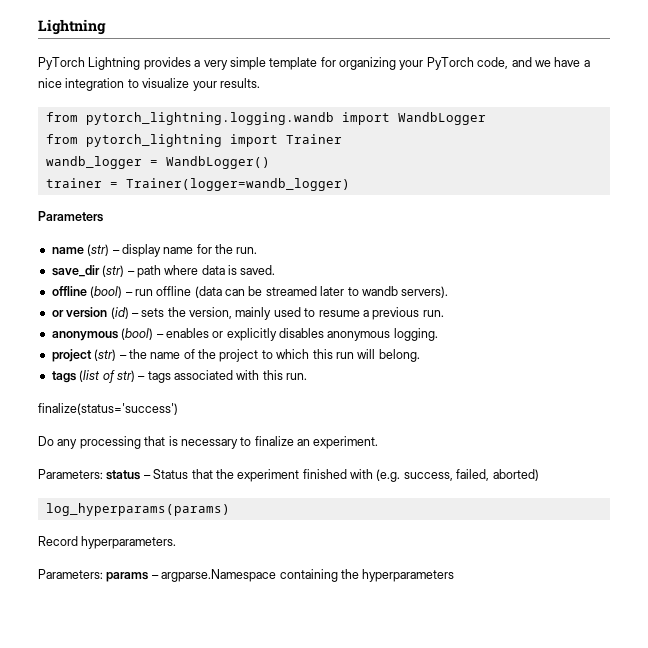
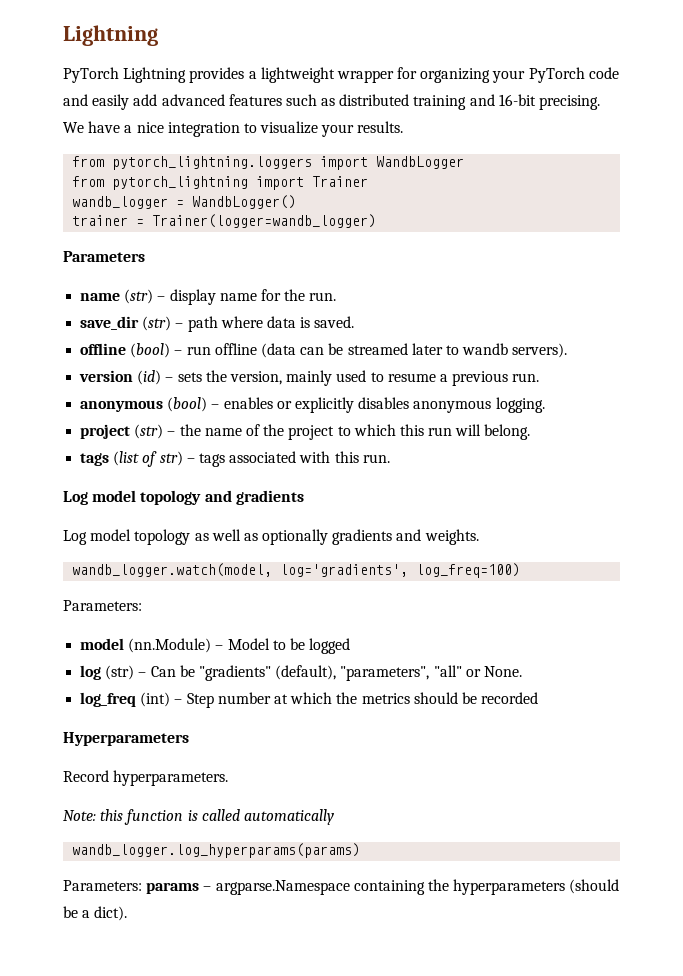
- PyTorch Lightning provides a very simple template for organizing your PyTorch code, and we have a nice integration to visualize your results.
+ PyTorch Lightning provides a lightweight wrapper for organizing your PyTorch code and easily add advanced features such as distributed training and 16-bit precising. We have a nice integration to visualize your results.
- from pytorch_lightning.logging.wandb import WandbLogger
+ from pytorch_lightning.loggers import WandbLogger
- or version (id) – sets the version, mainly used to resume a previous run.
+ version (id) – sets the version, mainly used to resume a previous run.
- finalize(status='success')
- Do any processing that is necessary to finalize an experiment.
- Parameters: status – Status that the experiment finished with (e.g. success, failed, aborted)
- log_hyperparams(params)
+ Log model topology and gradients
+ Log model topology as well as optionally gradients and weights.
+ wandb_logger.watch(model, log='gradients', log_freq=100)
+ Parameters:
+ model (nn.Module) – Model to be logged
+ log (str) – Can be "gradients" (default), "parameters", "all" or None.
+ log_freq (int) – Step number at which the metrics should be recorded
+ Hyperparameters
  Record hyperparameters.
+ Note: this function is called automatically
+ wandb_logger.log_hyperparams(params)
- Parameters: params – argparse.Namespace containing the hyperparameters
+ Parameters: params – argparse.Namespace containing the hyperparameters (should be a dict).

